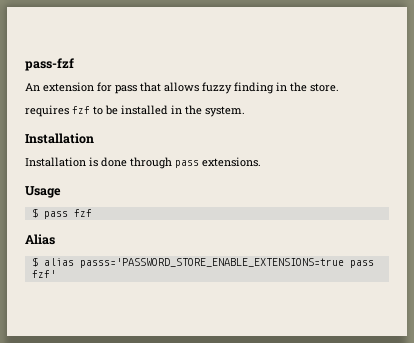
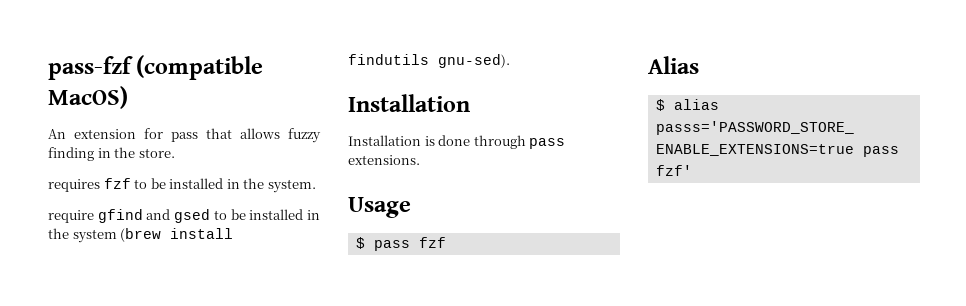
- pass-fzf
+ pass-fzf (compatible MacOS)
+ require gfind and gsed to be installed in the system (brew install findutils gnu-sed).

